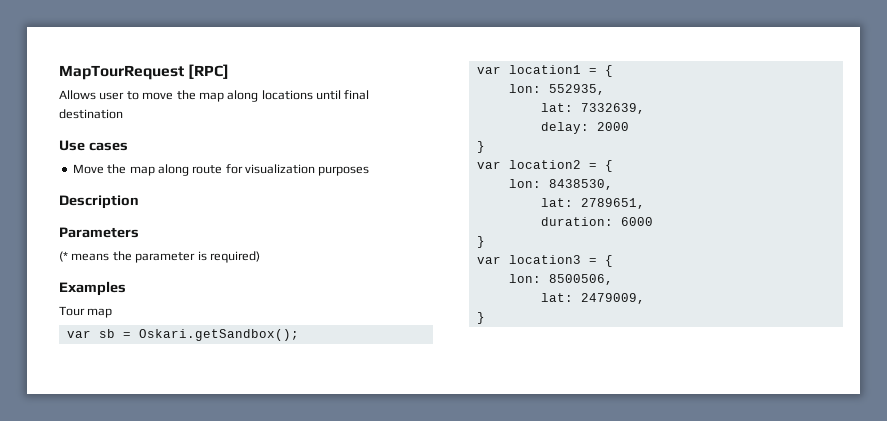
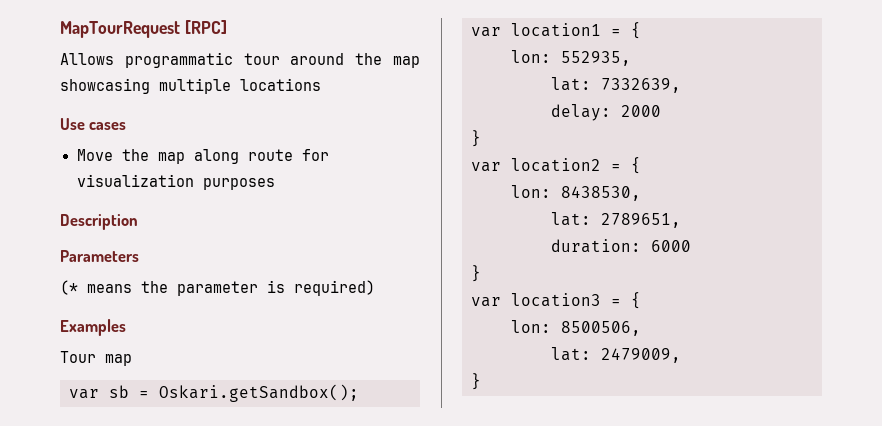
- Allows user to move the map along locations until final destination
+ Allows programmatic tour around the map showcasing multiple locations

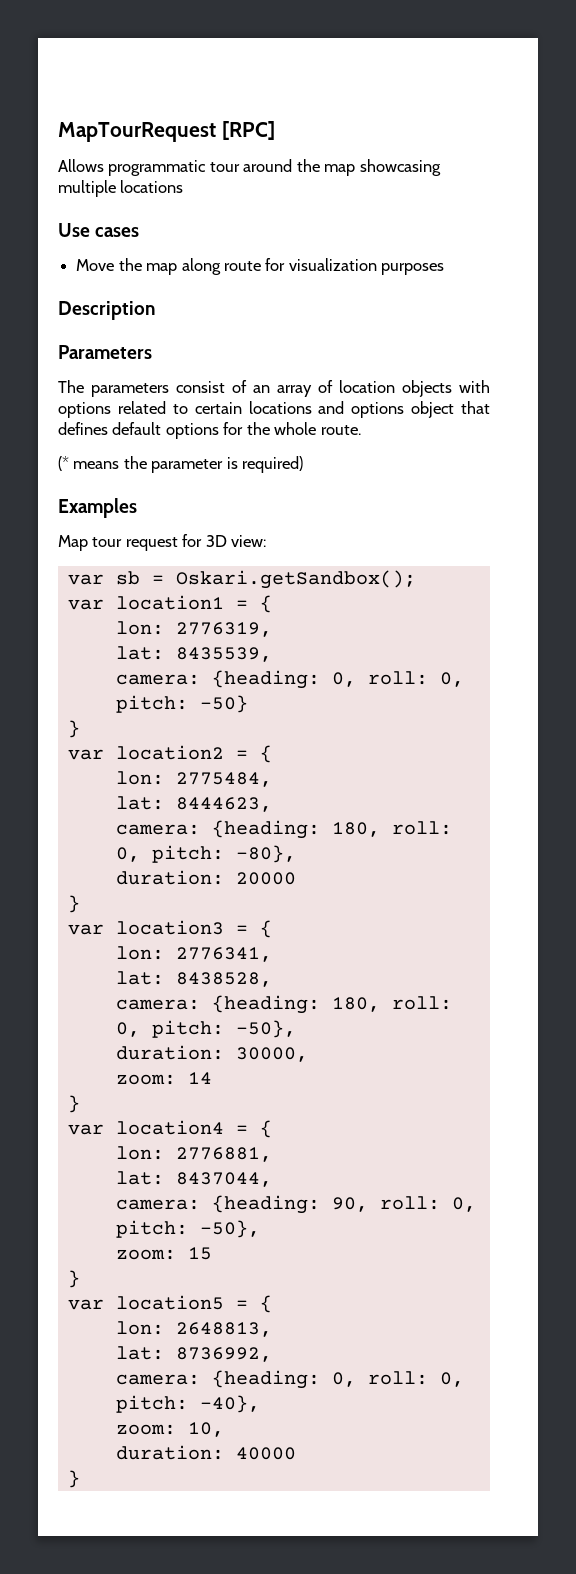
+ The parameters consist of an array of location objects with options related to certain locations and options object that defines default options for the whole route.
- Tour map
+ Map tour request for 3D view:
- lon: 552935,
- lat: 7332639,
- delay: 2000
+ lon: 2776319,
+ lat: 8435539,
+ camera: {heading: 0, roll: 0, pitch: -50}
- lon: 8438530,
- lat: 2789651,
- duration: 6000
+ lon: 2775484,
+ lat: 8444623,
+ camera: {heading: 180, roll: 0, pitch: -80},
+ duration: 20000
- lon: 8500506,
- lat: 2479009,
+ lon: 2776341,
+ lat: 8438528,
+ camera: {heading: 180, roll: 0, pitch: -50},
+ duration: 30000,
+ zoom: 14
+ }
+ var location4 = {
+ lon: 2776881,
+ lat: 8437044,
+ camera: {heading: 90, roll: 0, pitch: -50},
+ zoom: 15
+ }
+ var location5 = {
+ lon: 2648813,
+ lat: 8736992,
+ camera: {heading: 0, roll: 0, pitch: -40},
+ zoom: 10,
+ duration: 40000

